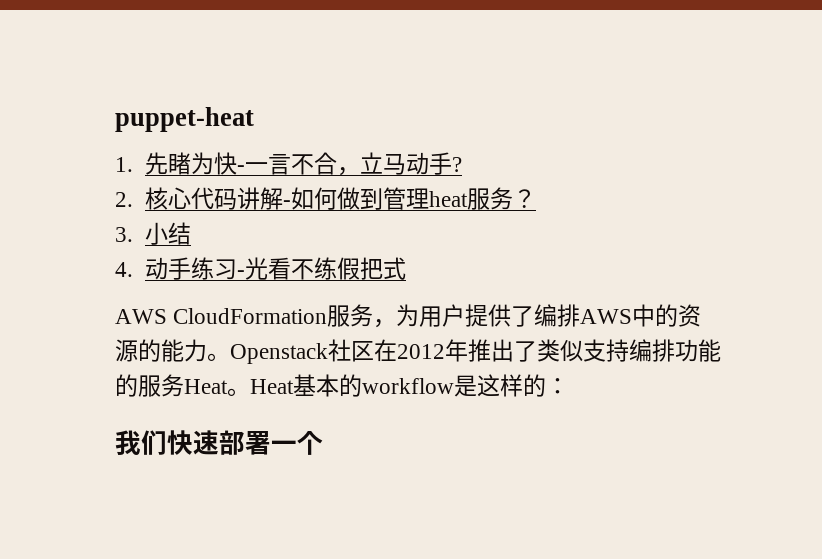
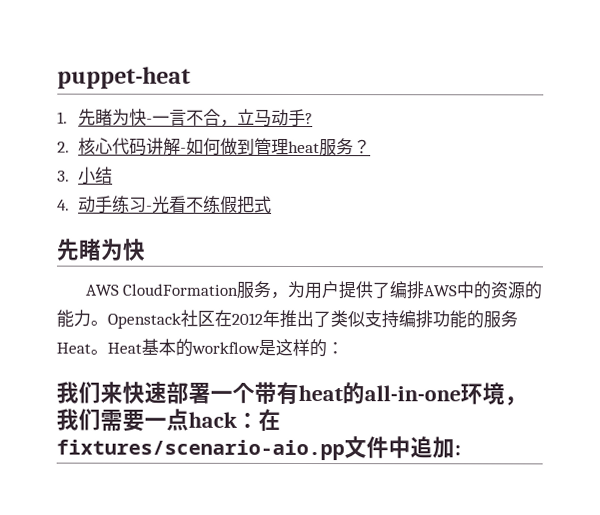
  4.动手练习-光看不练假把式
+ 先睹为快
- 我们快速部署一个
+ 我们来快速部署一个带有heat的all-in-one环境，我们需要一点hack：在fixtures/scenario-aio.pp文件中追加:

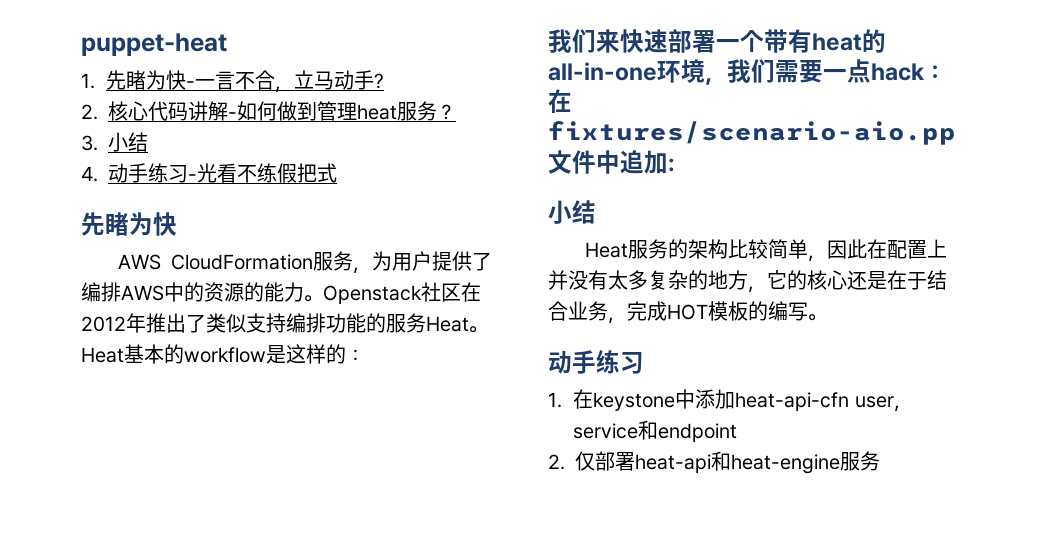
  我们来快速部署一个带有heat的all-in-one环境，我们需要一点hack：在fixtures/scenario-aio.pp文件中追加:
+ 小结
+ Heat服务的架构比较简单，因此在配置上并没有太多复杂的地方，它的核心还是在于结合业务，完成HOT模板的编写。
+ 动手练习
+ 1.在keystone中添加heat-api-cfn user，service和endpoint
+ 2.仅部署heat-api和heat-engine服务

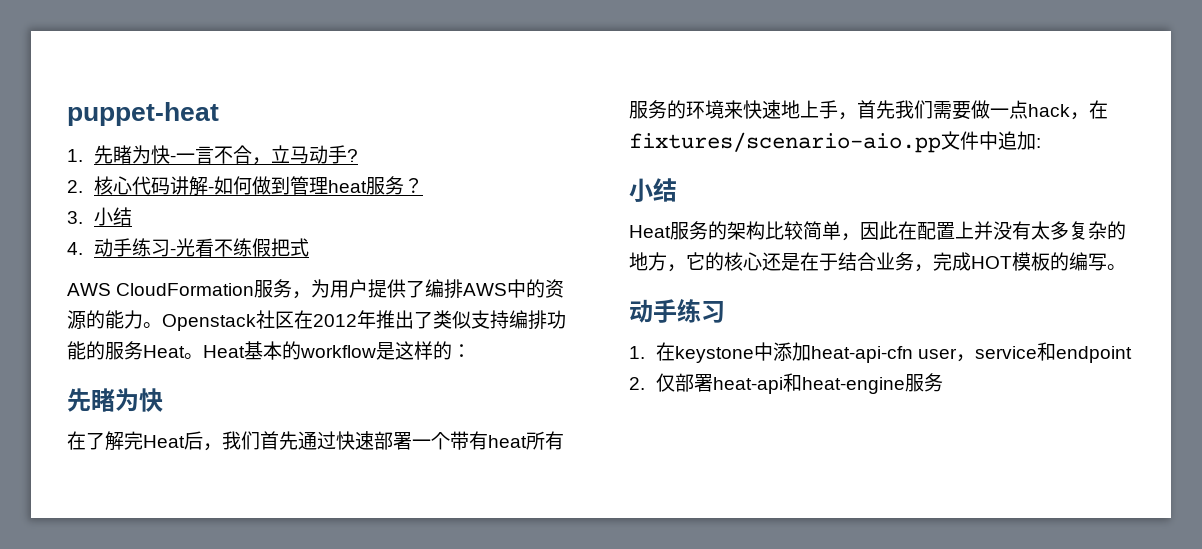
  4.动手练习-光看不练假把式
- 先睹为快
  Heat基本的workflow是这样的：
- 我们来快速部署一个带有heat的all-in-one环境，我们需要一点hack：在fixtures/scenario-aio.pp文件中追加:
+ 先睹为快
+ 在了解完Heat后，我们首先通过快速部署一个带有heat所有服务的环境来快速地上手，首先我们需要做一点hack，在fixtures/scenario-aio.pp文件中追加:

